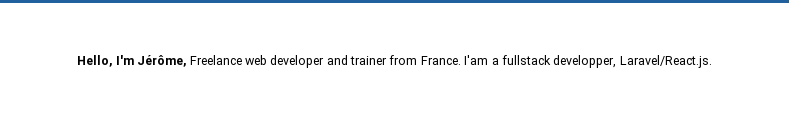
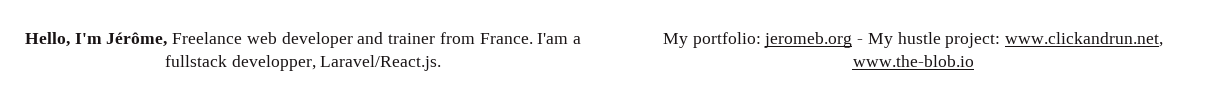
+ My portfolio: jeromeb.org - My hustle project: www.clickandrun.net, www.the-blob.io

